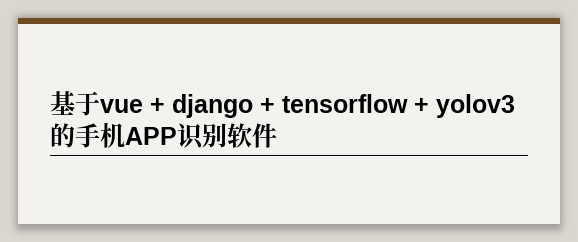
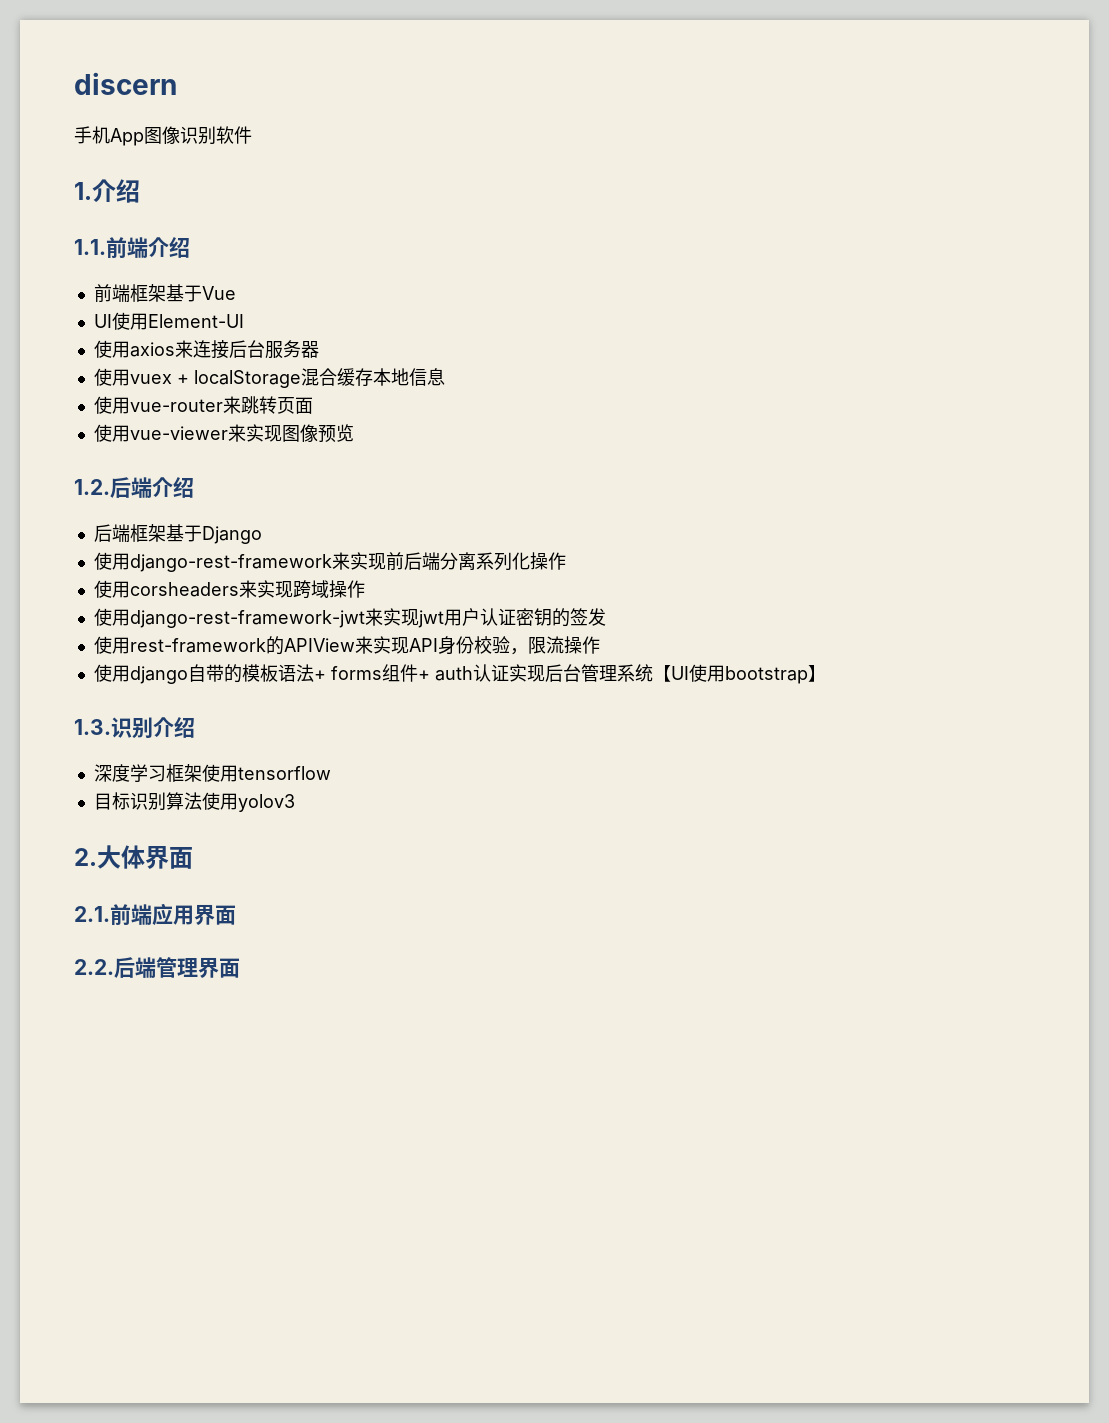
- 基于vue + django + tensorflow + yolov3的手机APP识别软件
+ discern
+ 手机App图像识别软件
+ 1.介绍
+ 1.1.前端介绍
+ 前端框架基于Vue
+ UI使用Element-UI
+ 使用axios来连接后台服务器
+ 使用vuex + localStorage混合缓存本地信息
+ 使用vue-router来跳转页面
+ 使用vue-viewer来实现图像预览
+ 1.2.后端介绍
+ 后端框架基于Django
+ 使用django-rest-framework来实现前后端分离系列化操作
+ 使用corsheaders来实现跨域操作
+ 使用django-rest-framework-jwt来实现jwt用户认证密钥的签发
+ 使用rest-framework的APIView来实现API身份校验，限流操作
+ 使用django自带的模板语法+ forms组件+ auth认证实现后台管理系统【UI使用bootstrap】
+ 1.3.识别介绍
+ 深度学习框架使用tensorflow
+ 目标识别算法使用yolov3
+ 2.大体界面
+ 2.1.前端应用界面
+ 2.2.后端管理界面

